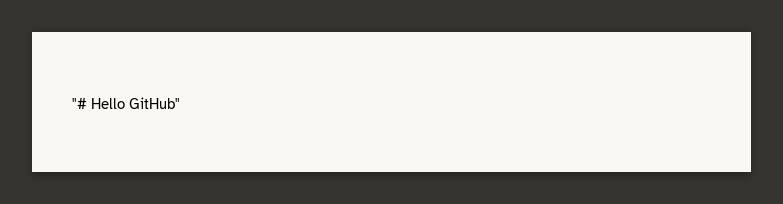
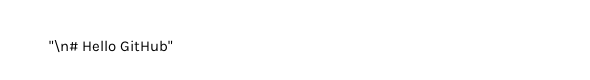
- "# Hello GitHub"
+ "\n# Hello GitHub"

